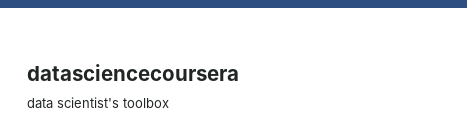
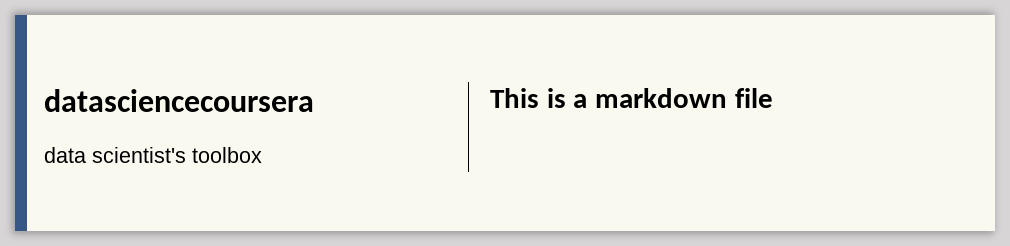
+ This is a markdown file

